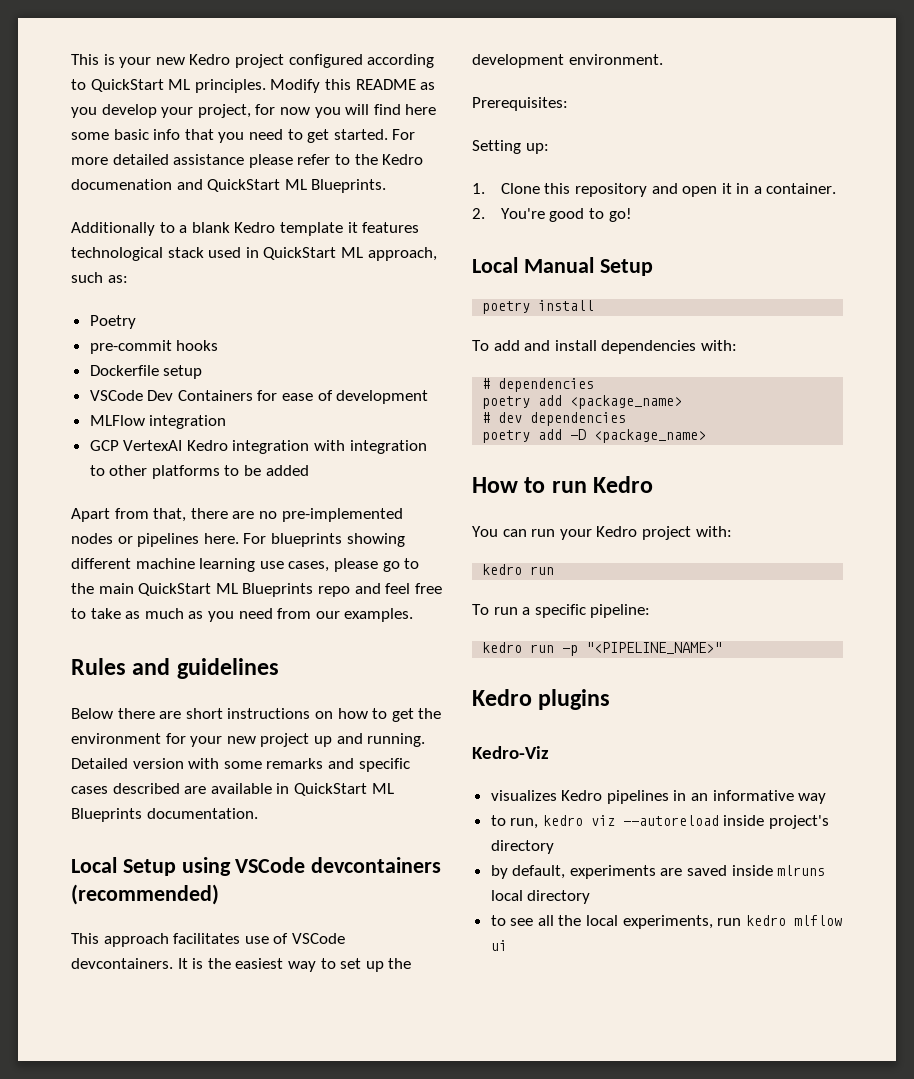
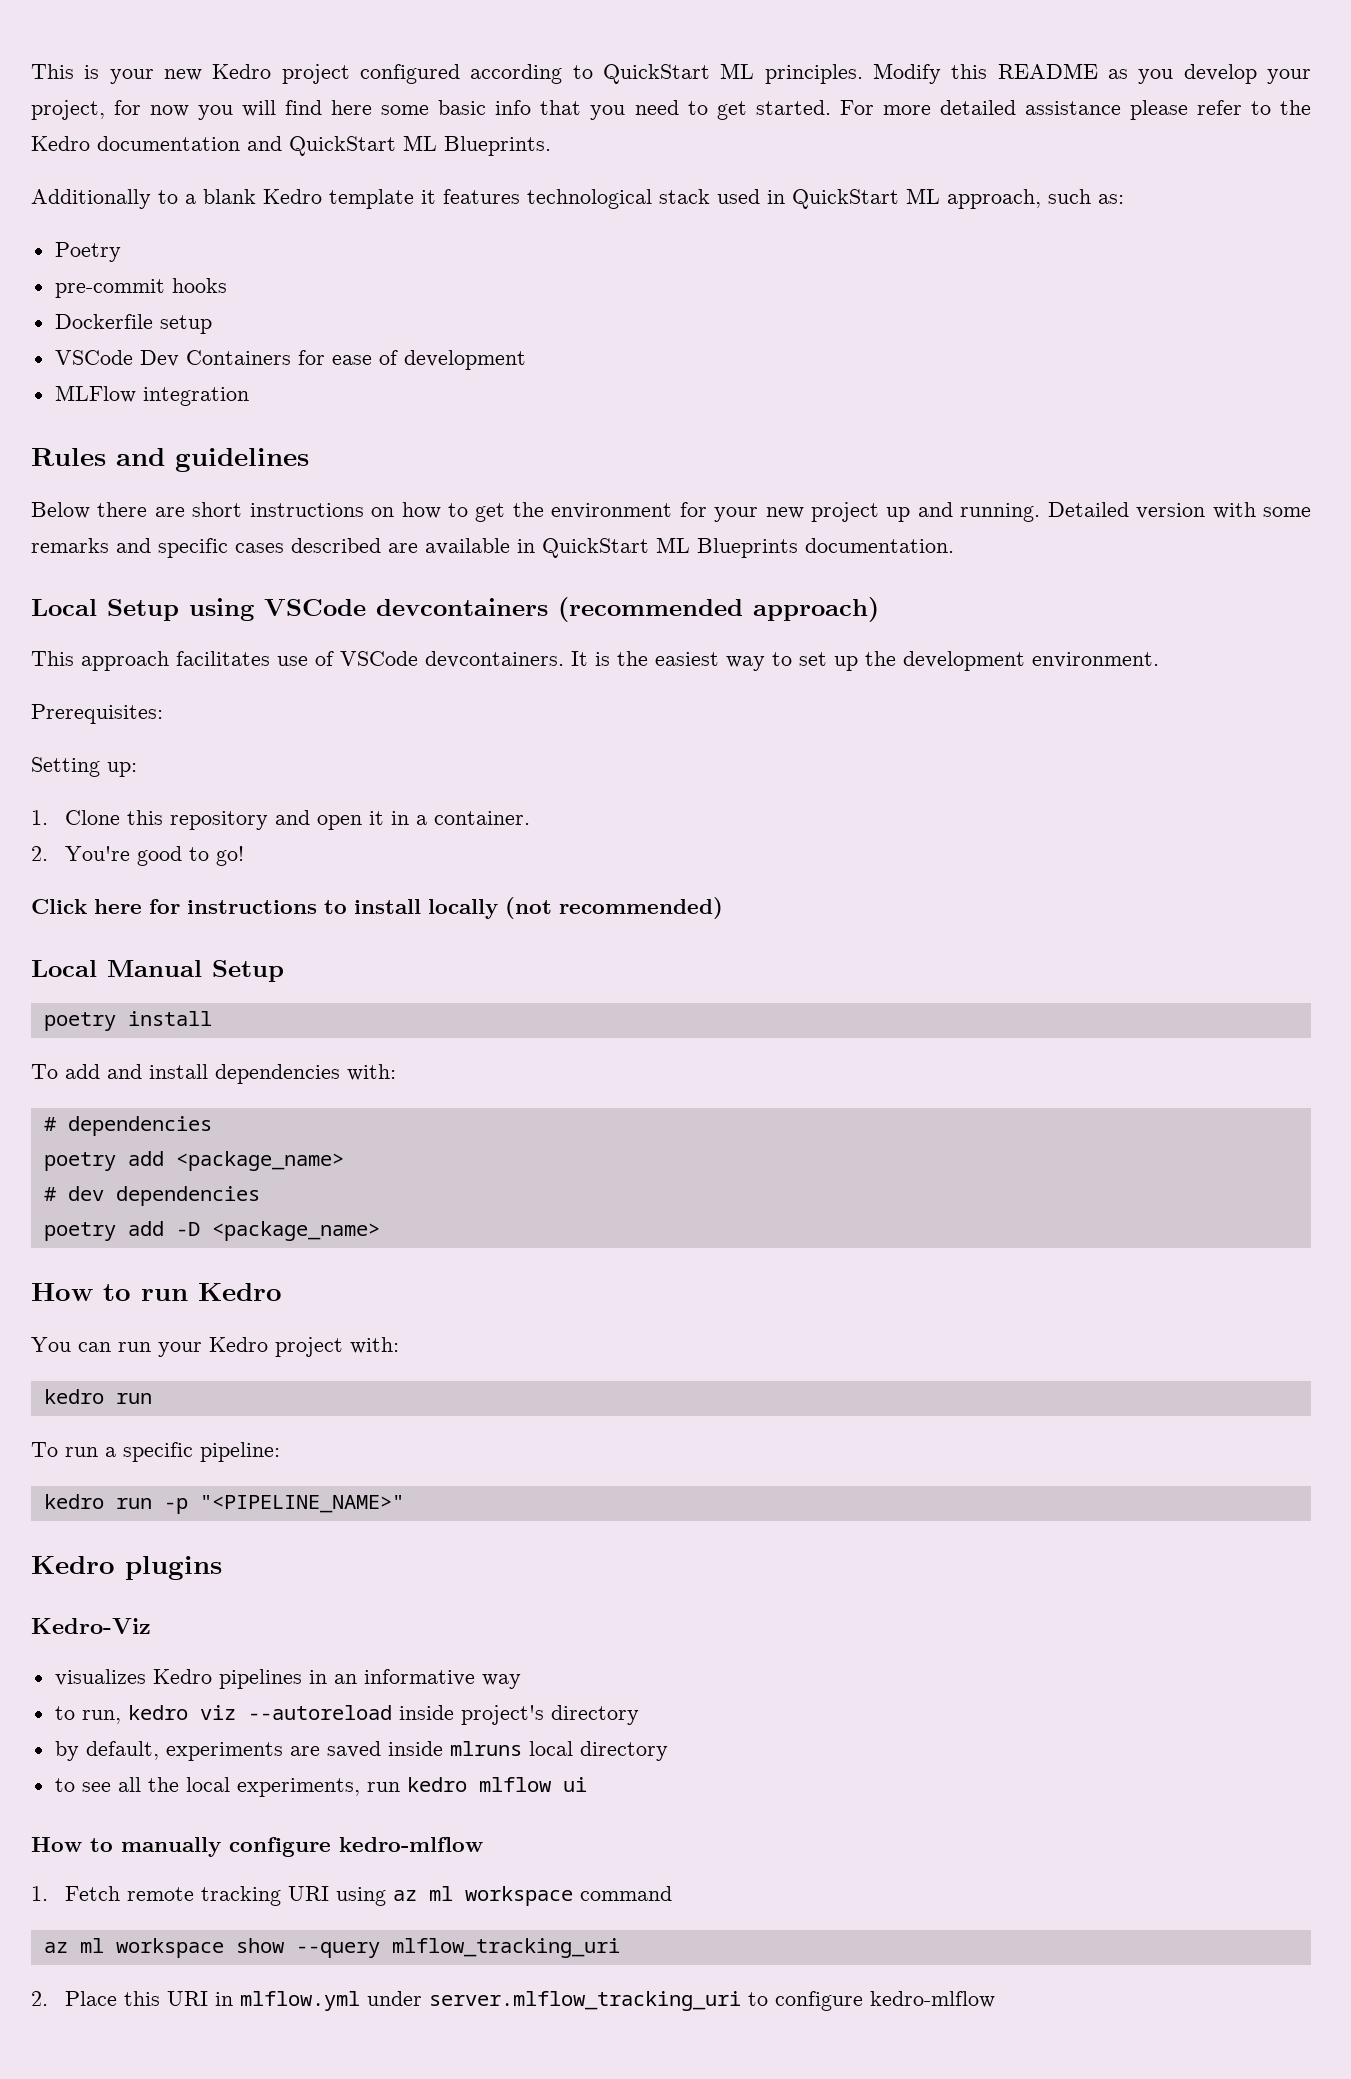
- For more detailed assistance please refer to the Kedro documenation and QuickStart ML Blueprints.
+ For more detailed assistance please refer to the Kedro documentation and QuickStart ML Blueprints.
- GCP VertexAI Kedro integration with integration to other platforms to be added
- Apart from that, there are no pre-implemented nodes or pipelines here. For blueprints showing different machine learning use cases, please go to the main QuickStart ML Blueprints repo and feel free to take as much as you need from our examples.
- Local Setup using VSCode devcontainers (recommended)
+ Local Setup using VSCode devcontainers (recommended approach)
+ Click here for instructions to install locally (not recommended)
+ How to manually configure kedro-mlflow
+ 1. Fetch remote tracking URI using az ml workspace command
+ az ml workspace show --query mlflow_tracking_uri
+ 2. Place this URI in mlflow.yml under server.mlflow_tracking_uri to configure kedro-mlflow

